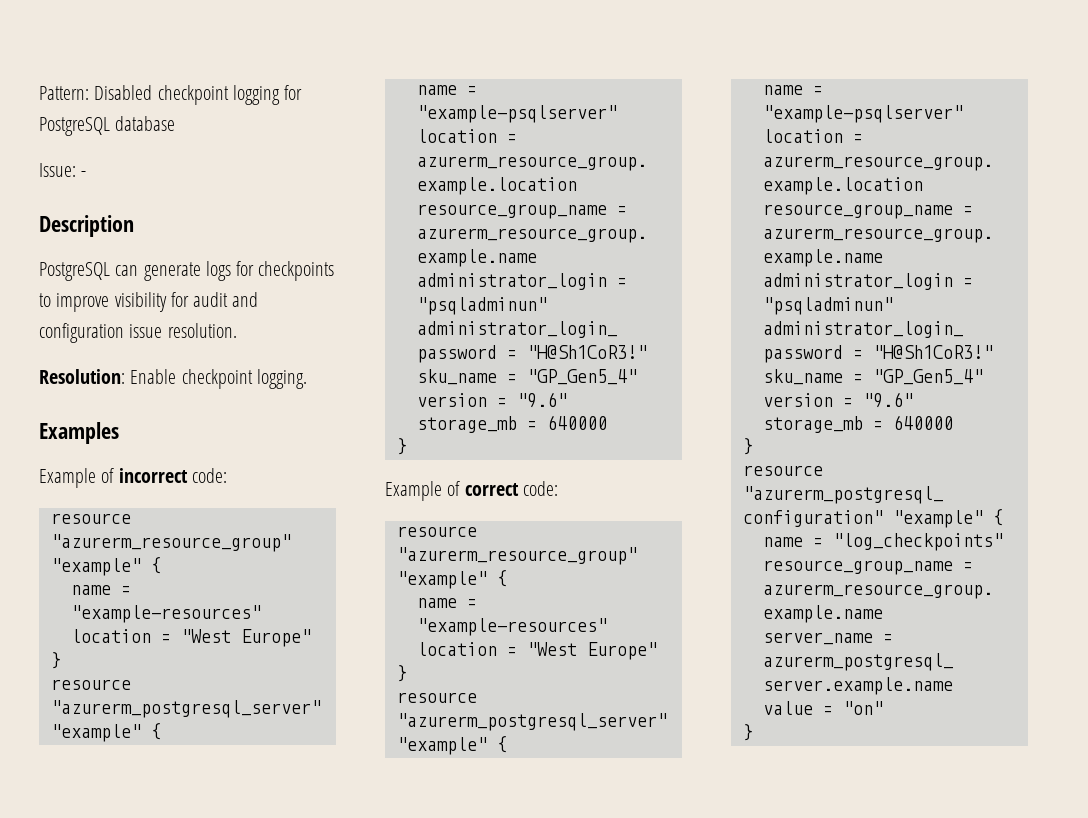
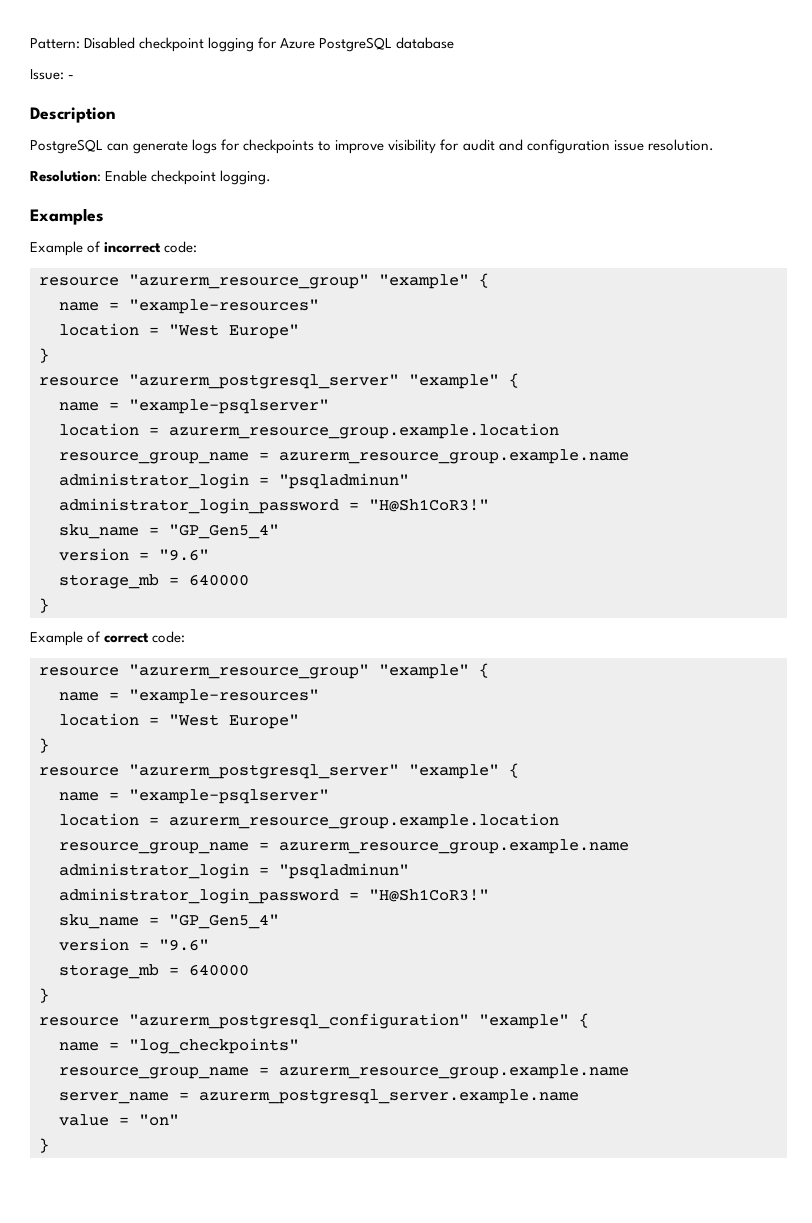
- Pattern: Disabled checkpoint logging for PostgreSQL database
+ Pattern: Disabled checkpoint logging for Azure PostgreSQL database

